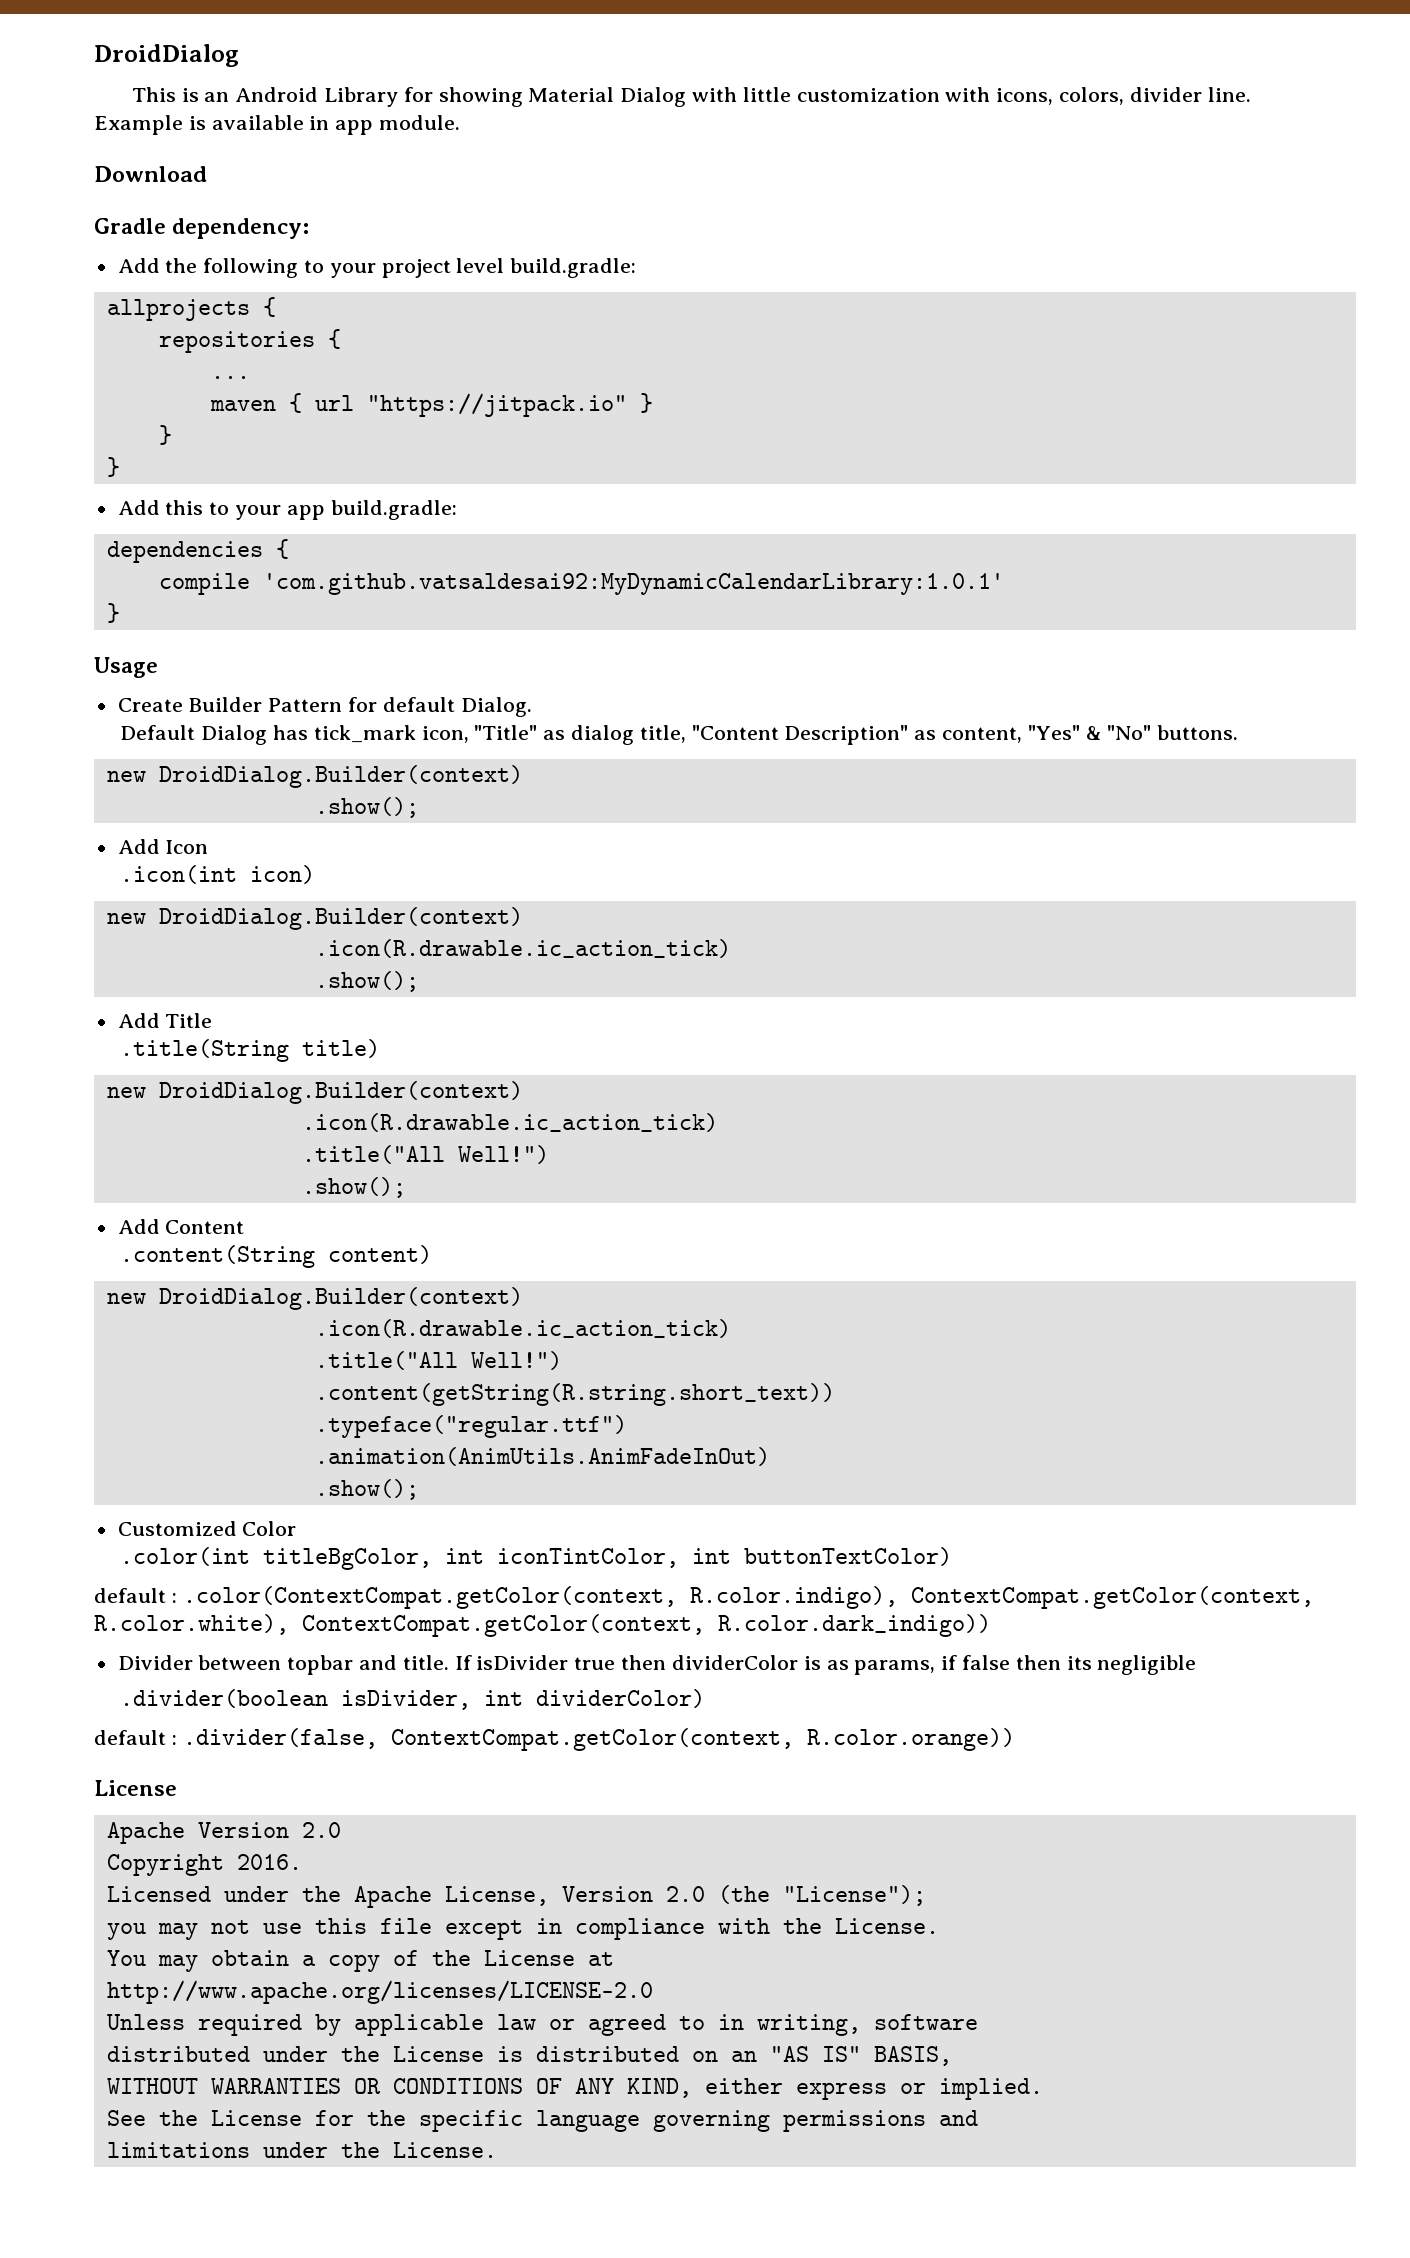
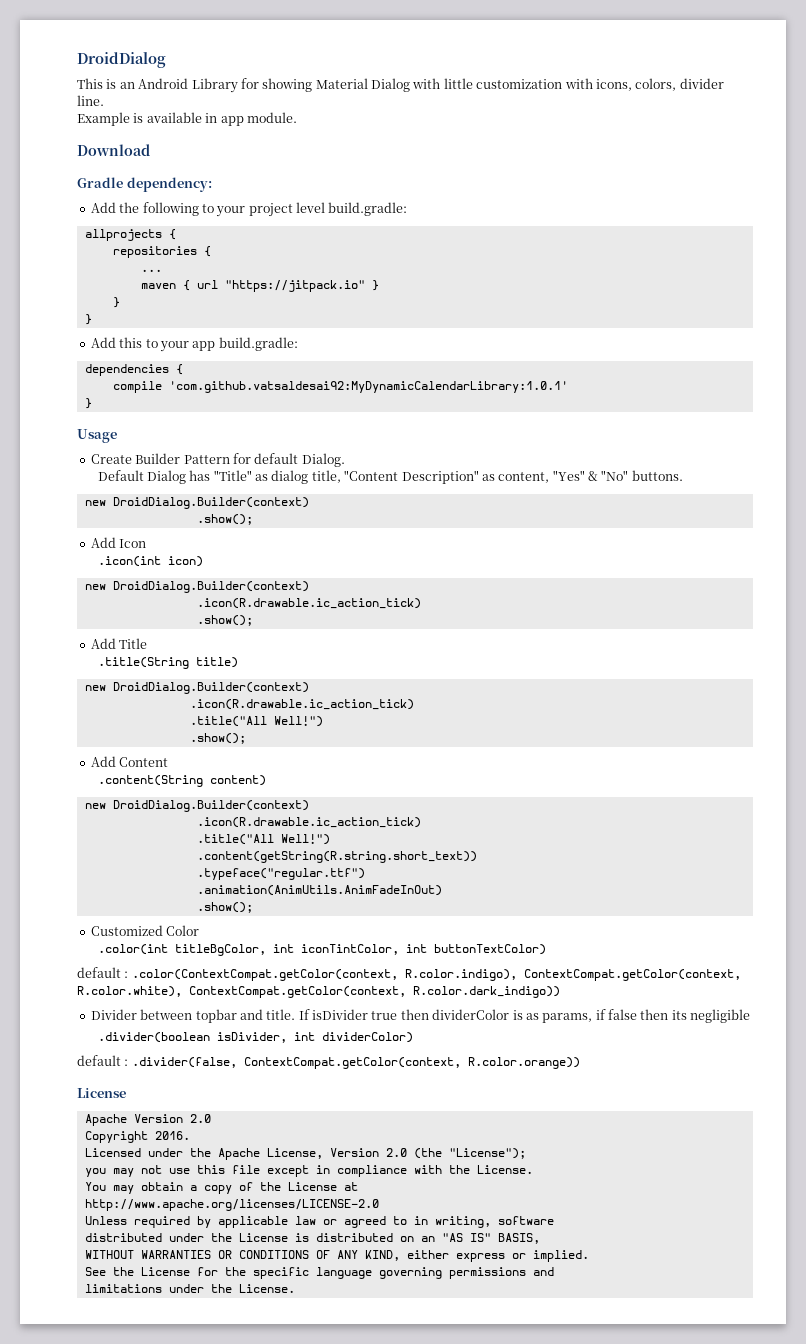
- Default Dialog has tick_mark icon, "Title" as dialog title, "Content Description" as content, "Yes" & "No" buttons.
+ Default Dialog has "Title" as dialog title, "Content Description" as content, "Yes" & "No" buttons.

